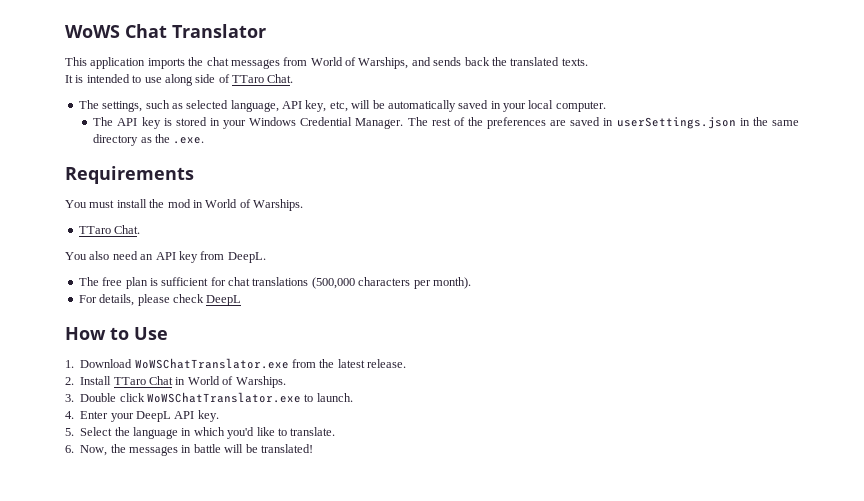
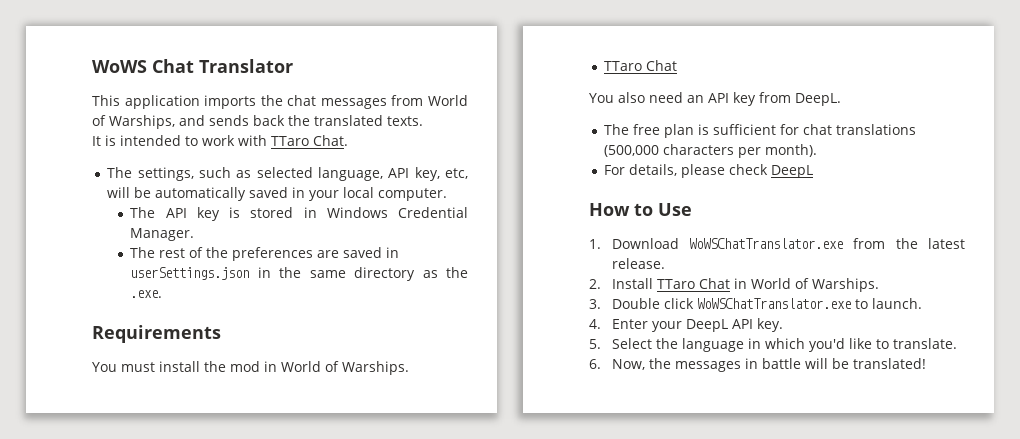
- It is intended to use along side of TTaro Chat.
+ It is intended to work with TTaro Chat.
- The API key is stored in your Windows Credential Manager. The rest of the preferences are saved in userSettings.json in the same directory as the .exe.
+ The API key is stored in Windows Credential Manager.
+ The rest of the preferences are saved in userSettings.json in the same directory as the .exe.
  You must install the mod in World of Warships.
- TTaro Chat.
+ TTaro Chat

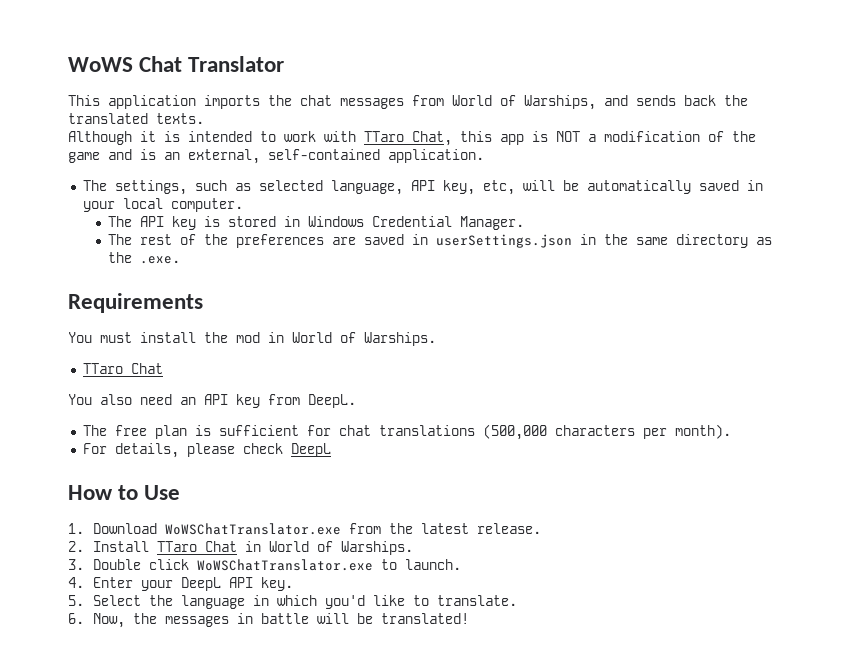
- It is intended to work with TTaro Chat.
+ Although it is intended to work with TTaro Chat, this app is NOT a modification of the game and is an external, self-contained application.

